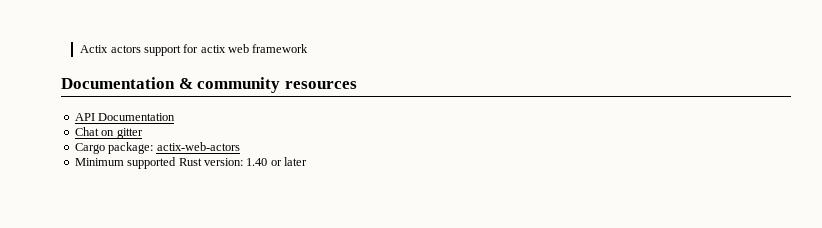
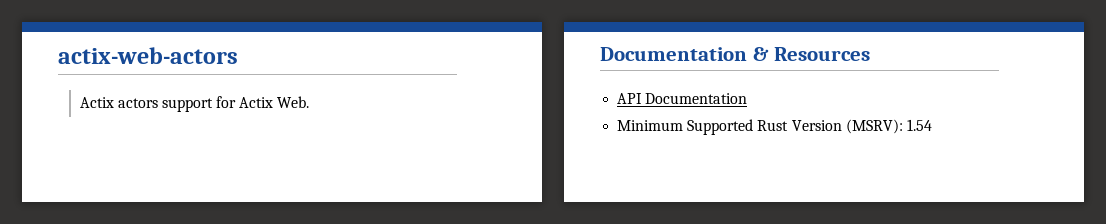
+ actix-web-actors
- Actix actors support for actix web framework
+ Actix actors support for Actix Web.
- Documentation & community resources
+ Documentation & Resources
- Chat on gitter
- Cargo package: actix-web-actors
- Minimum supported Rust version: 1.40 or later
+ Minimum Supported Rust Version (MSRV): 1.54

